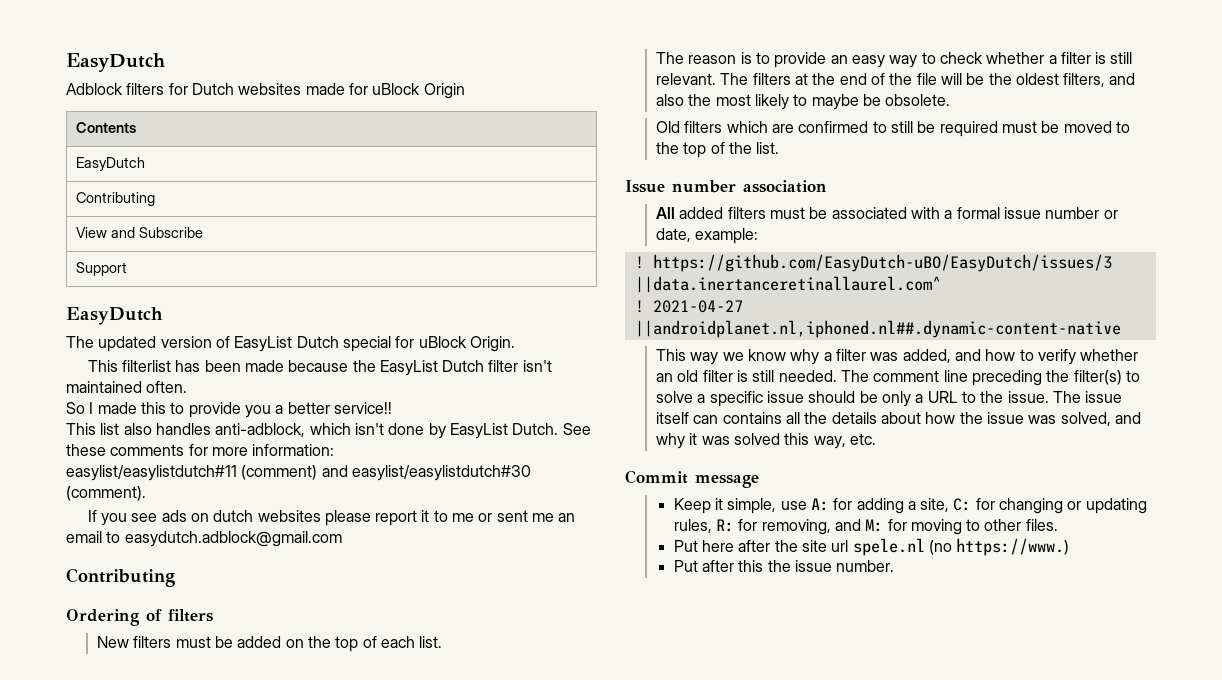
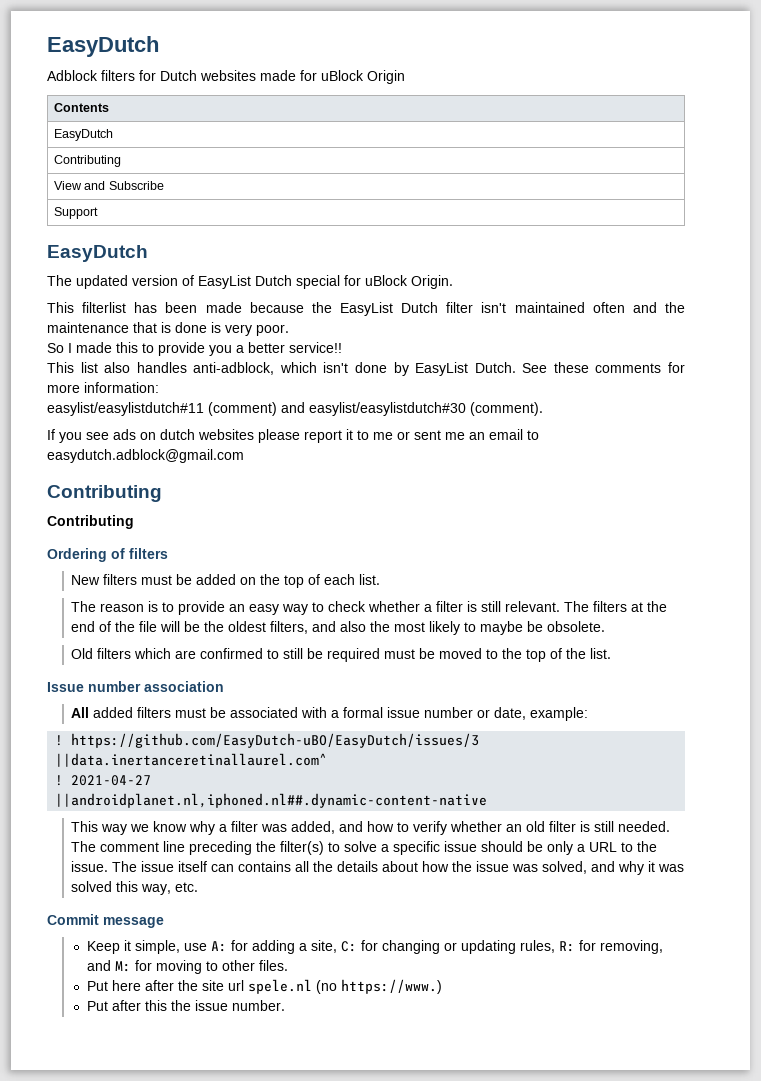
- This filterlist has been made because the EasyList Dutch filter isn't maintained often.
+ This filterlist has been made because the EasyList Dutch filter isn't maintained often and the maintenance that is done is very poor.
  If you see ads on dutch websites please report it to me or sent me an email to easydutch.adblock@gmail.com
+ Contributing

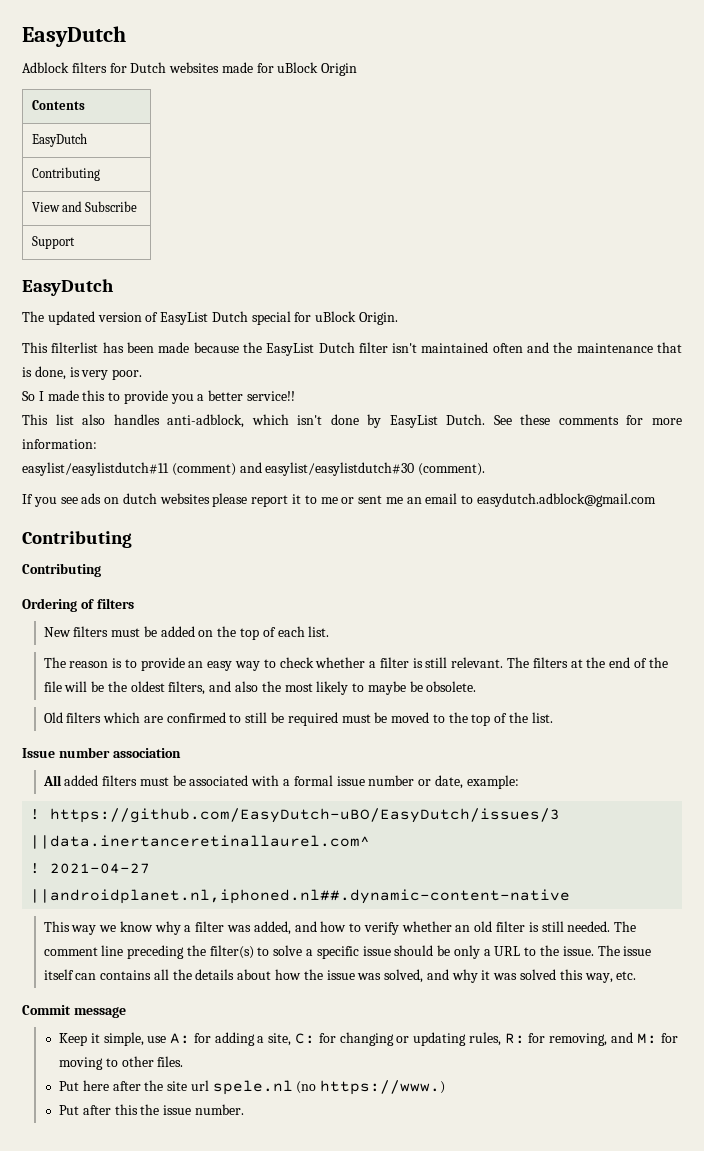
- This filterlist has been made because the EasyList Dutch filter isn't maintained often and the maintenance that is done is very poor.
+ This filterlist has been made because the EasyList Dutch filter isn't maintained often and the maintenance that is done, is very poor.

